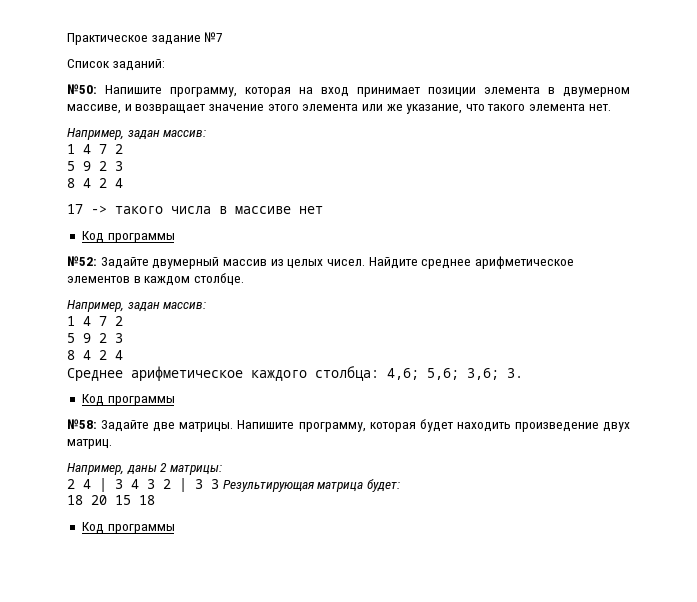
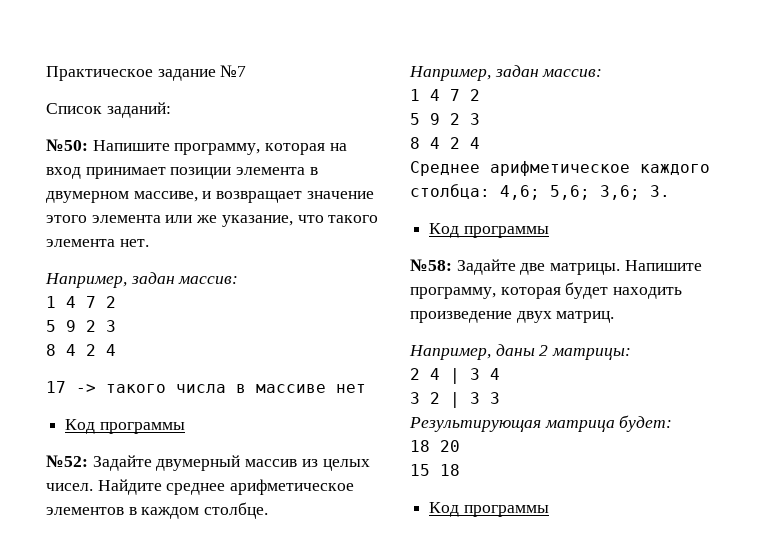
- 2 4 | 3 4 3 2 | 3 3 Результирующая матрица будет:
+ 2 4 | 3 4
+ 3 2 | 3 3
+ Результирующая матрица будет:
- 18 20 15 18
+ 18 20
+ 15 18

